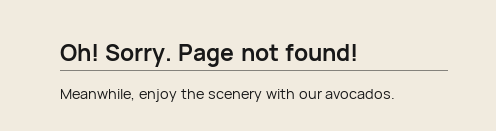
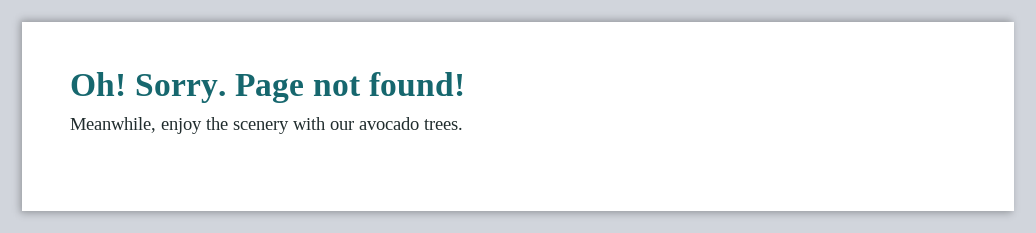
- Meanwhile, enjoy the scenery with our avocados.
+ Meanwhile, enjoy the scenery with our avocado trees.

